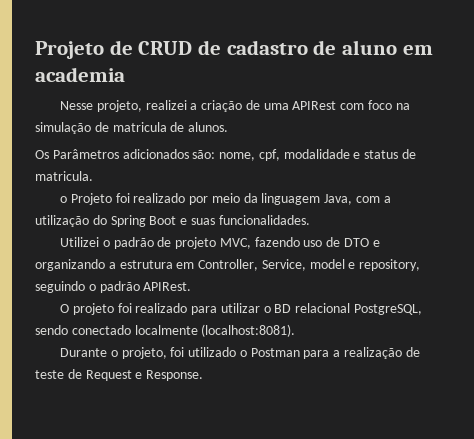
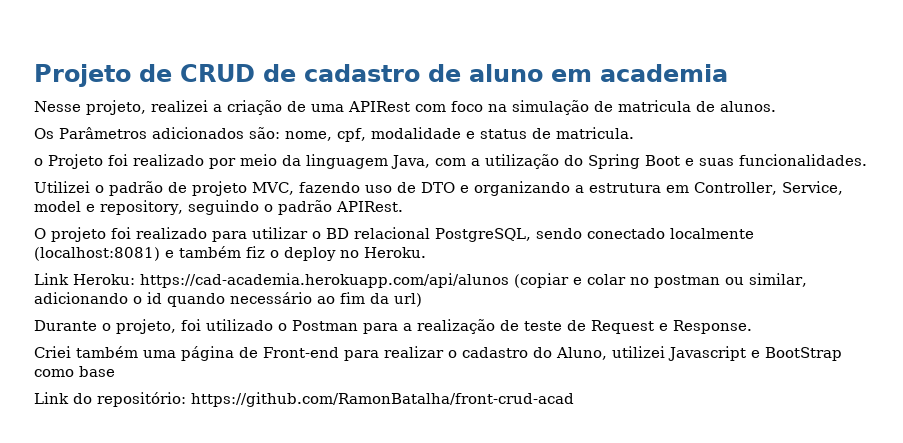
- O projeto foi realizado para utilizar o BD relacional PostgreSQL, sendo conectado localmente (localhost:8081).
+ O projeto foi realizado para utilizar o BD relacional PostgreSQL, sendo conectado localmente (localhost:8081) e também fiz o deploy no Heroku.
+ Link Heroku: https://cad-academia.herokuapp.com/api/alunos (copiar e colar no postman ou similar, adicionando o id quando necessário ao fim da url)
+ Criei também uma página de Front-end para realizar o cadastro do Aluno, utilizei Javascript e BootStrap como base
+ Link do repositório: https://github.com/RamonBatalha/front-crud-acad

